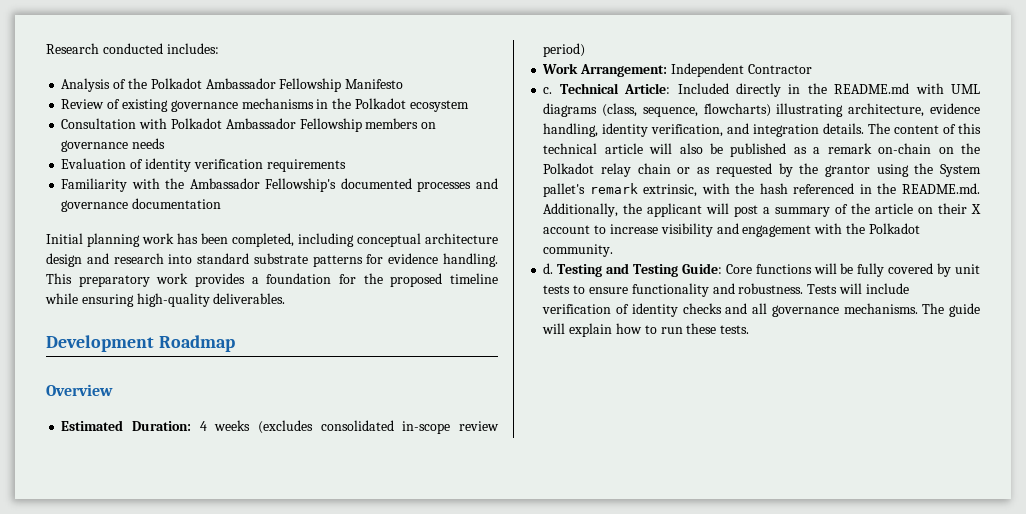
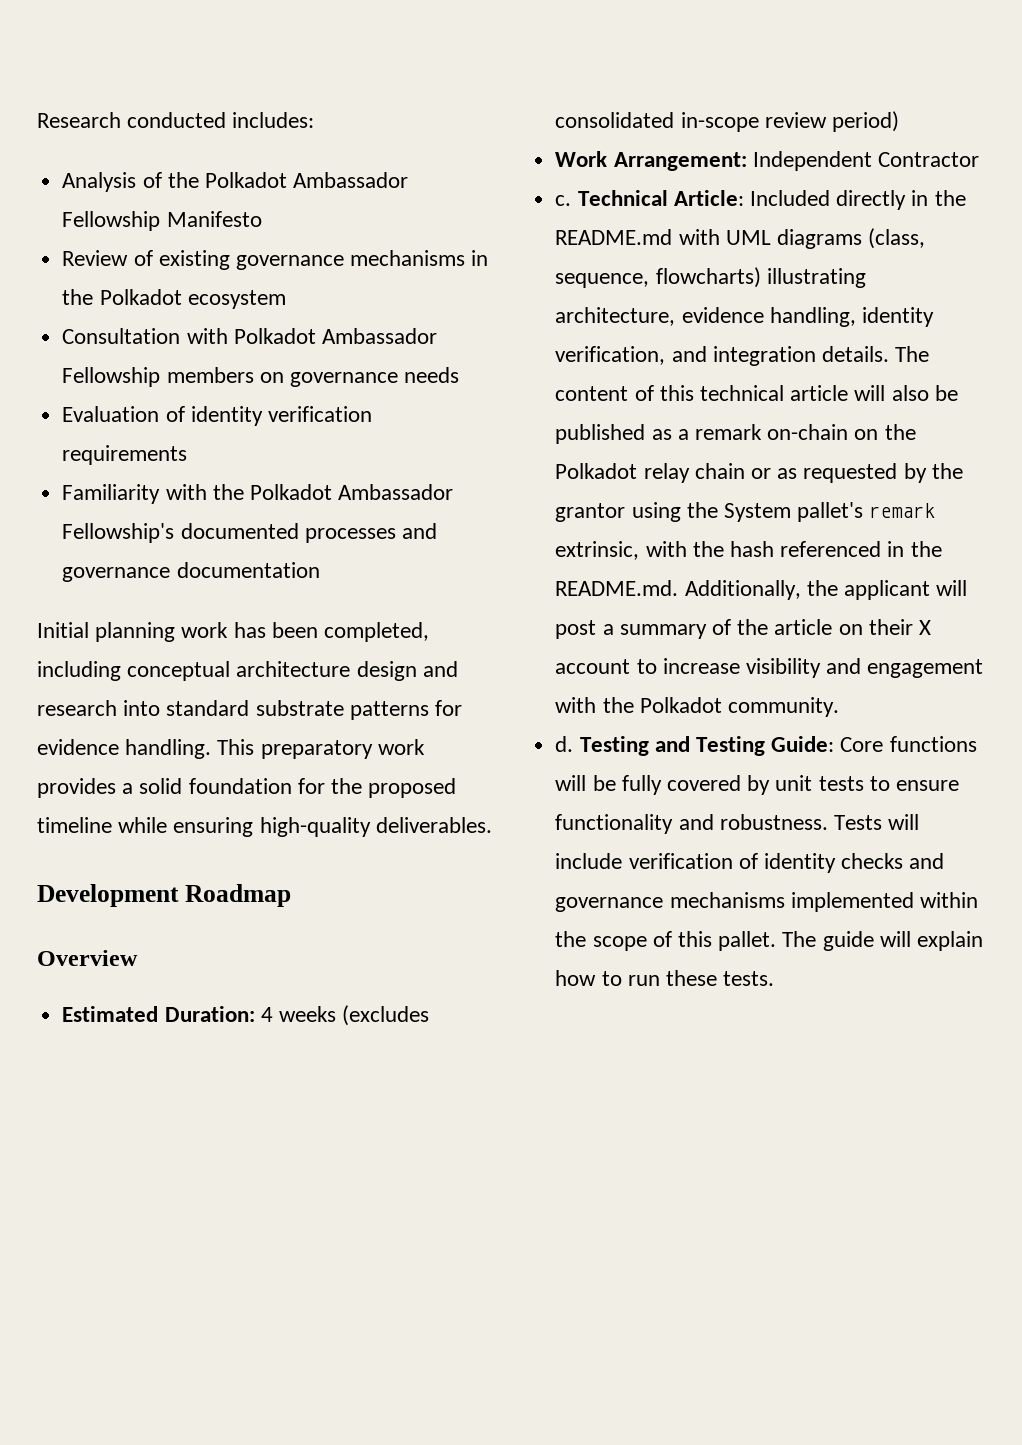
- Familiarity with the Ambassador Fellowship's documented processes and governance documentation
+ Familiarity with the Polkadot Ambassador Fellowship's documented processes and governance documentation
- This preparatory work provides a foundation for the proposed timeline while ensuring high-quality deliverables.
+ This preparatory work provides a solid foundation for the proposed timeline while ensuring high-quality deliverables.
- Tests will include verification of identity checks and all governance mechanisms.
+ Tests will include verification of identity checks and governance mechanisms implemented within the scope of this pallet.

